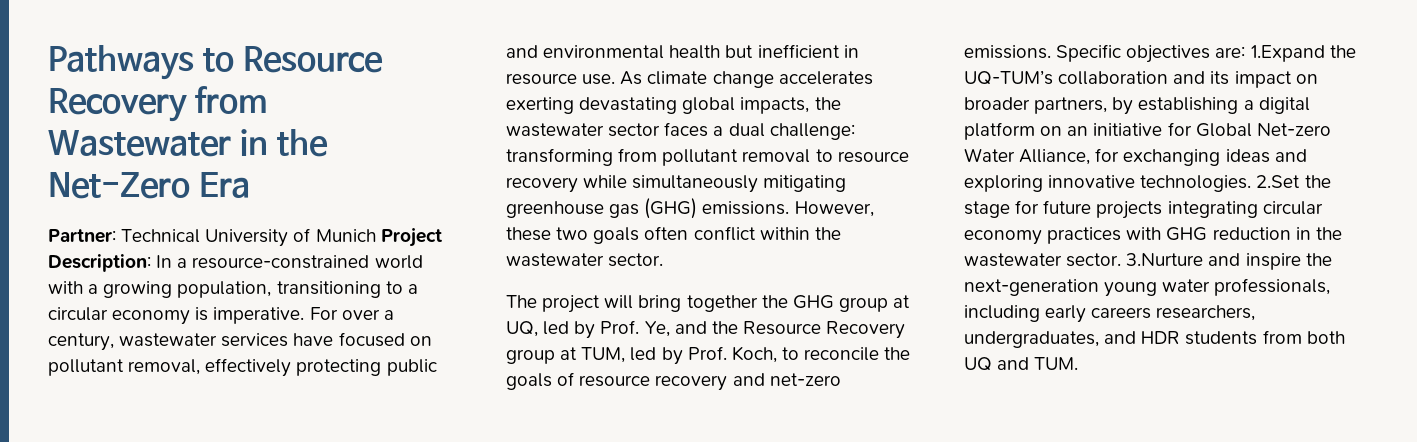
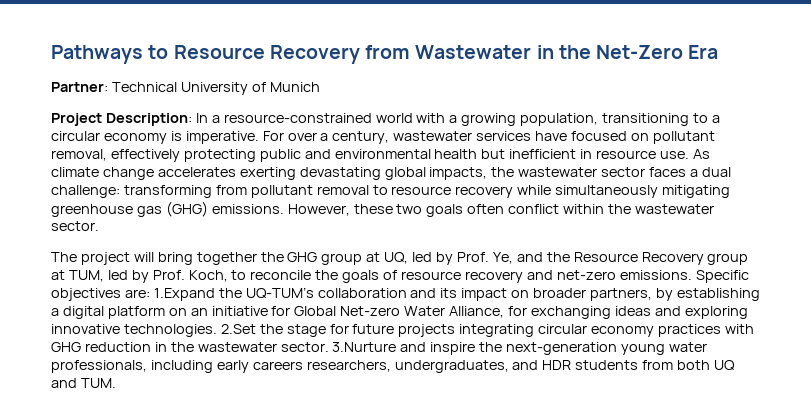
- Partner: Technical University of Munich Project Description: In a resource-constrained world with a growing population, transitioning to a circular economy is imperative.
+ Partner: Technical University of Munich
+ Project Description: In a resource-constrained world with a growing population, transitioning to a circular economy is imperative.

